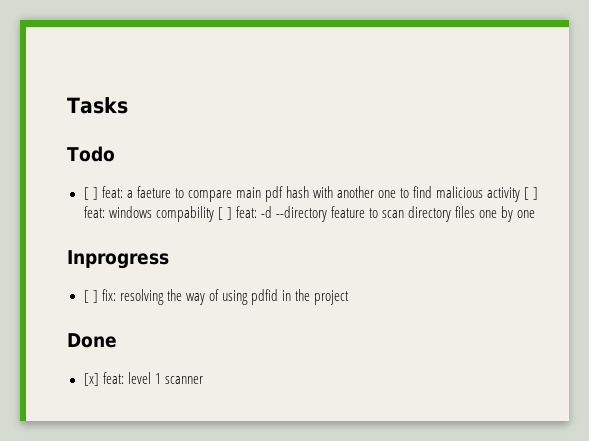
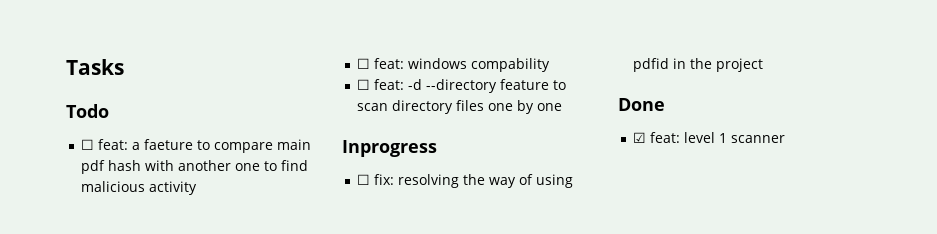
- [ ] feat: a faeture to compare main pdf hash with another one to find malicious activity [ ] feat: windows compability [ ] feat: -d --directory feature to scan directory files one by one
+ ☐ feat: a faeture to compare main pdf hash with another one to find malicious activity
+ ☐ feat: windows compability
+ ☐ feat: -d --directory feature to scan directory files one by one
- [ ] fix: resolving the way of using pdfid in the project
+ ☐ fix: resolving the way of using pdfid in the project
- [x] feat: level 1 scanner
+ ☑ feat: level 1 scanner

